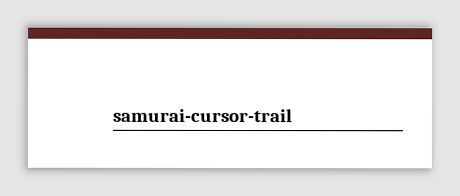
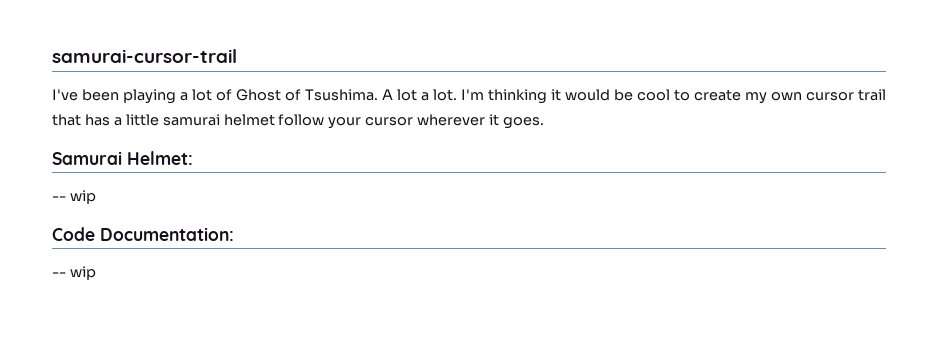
+ I've been playing a lot of Ghost of Tsushima. A lot a lot. I'm thinking it would be cool to create my own cursor trail that has a little samurai helmet follow your cursor wherever it goes.
+ Samurai Helmet:
+ -- wip
+ Code Documentation:
+ -- wip

